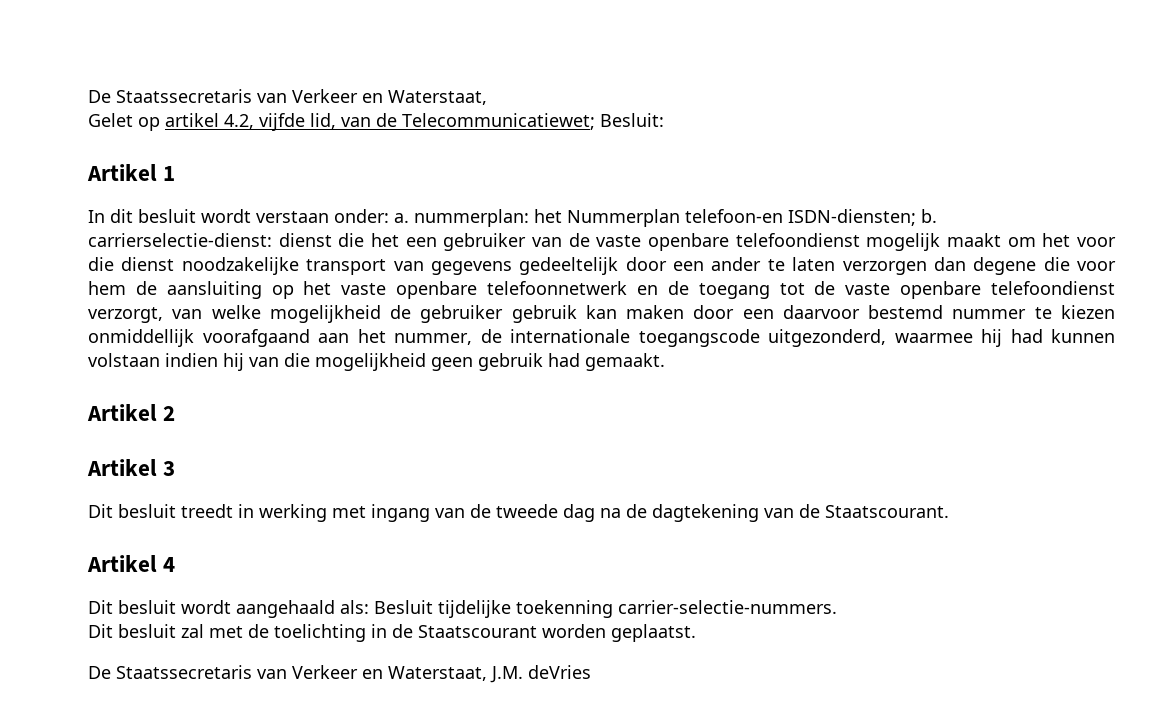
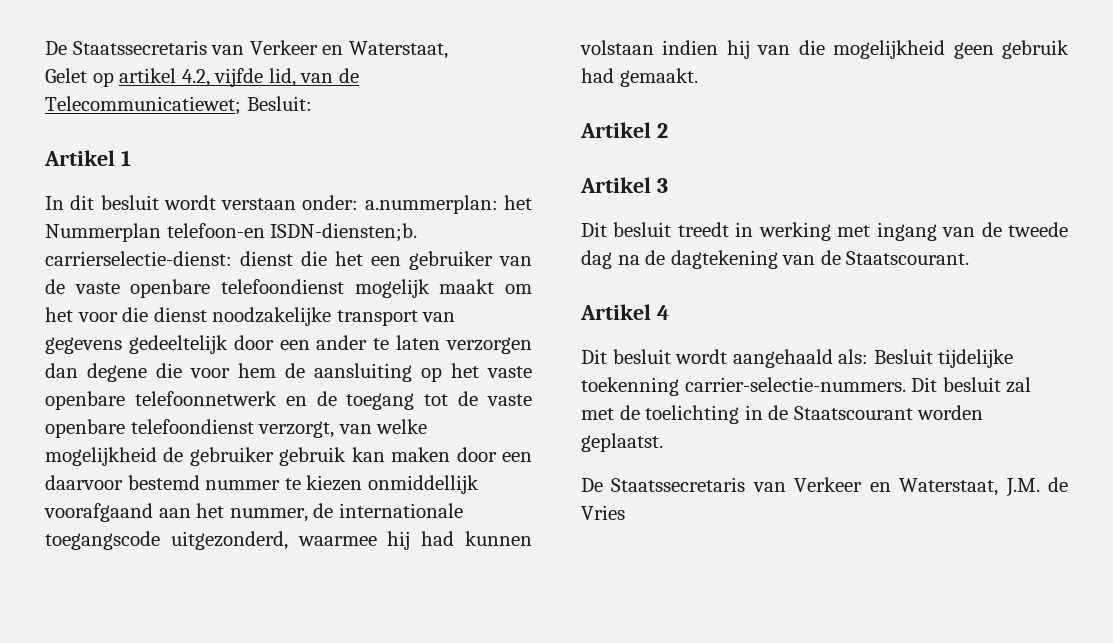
- a. nummerplan:
+ a.nummerplan:
- het Nummerplan telefoon-en ISDN-diensten; b. carrierselectie-dienst:
+ het Nummerplan telefoon-en ISDN-diensten;b. carrierselectie-dienst:
- Dit besluit wordt aangehaald als: Besluit tijdelijke toekenning carrier-selectie-nummers.
- Dit besluit zal met de toelichting in de Staatscourant worden geplaatst.
+ Dit besluit wordt aangehaald als: Besluit tijdelijke toekenning carrier-selectie-nummers. Dit besluit zal met de toelichting in de Staatscourant worden geplaatst.
- De Staatssecretaris van Verkeer en Waterstaat, J.M. deVries
+ De Staatssecretaris van Verkeer en Waterstaat, J.M. de Vries

